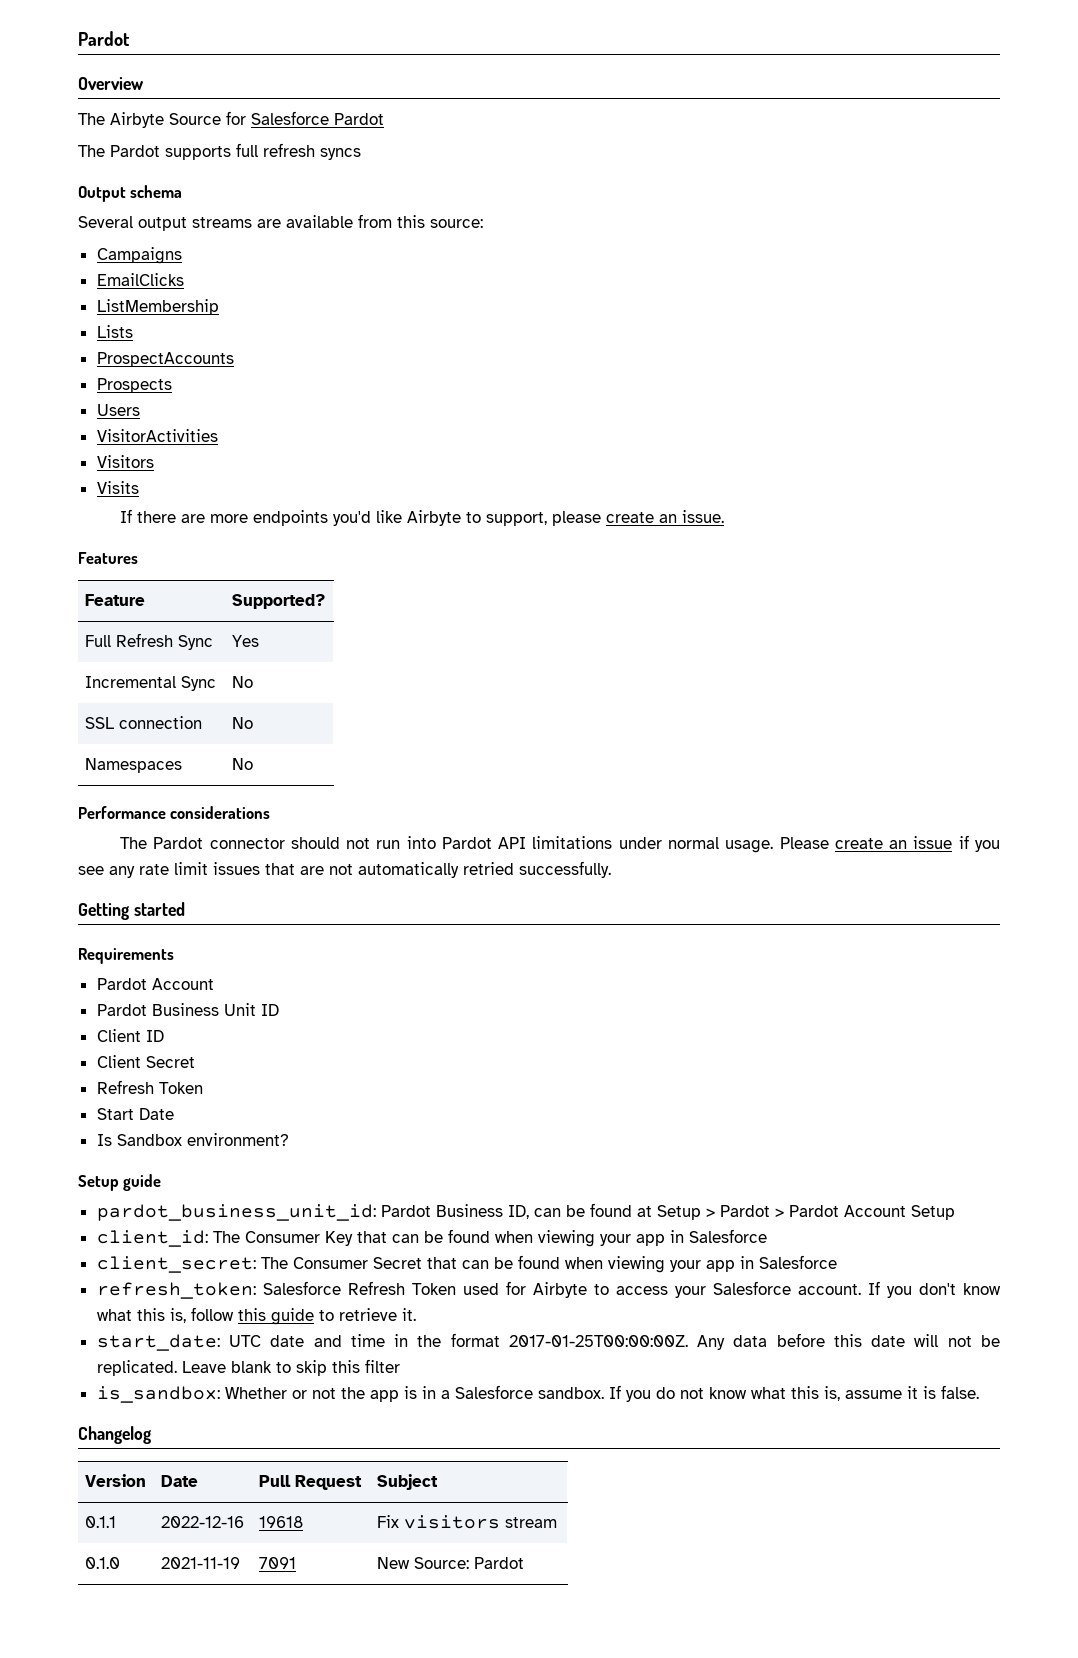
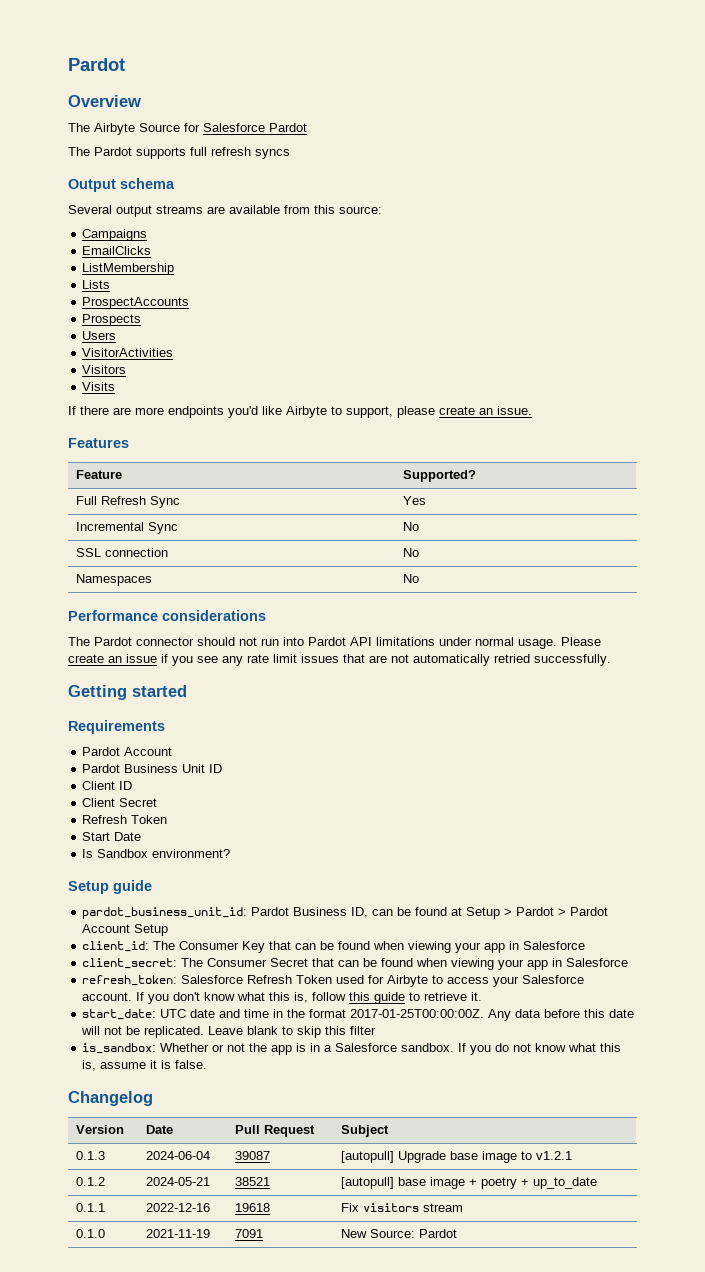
+ 0.1.3 | 2024-06-04 | 39087 | [autopull] Upgrade base image to v1.2.1
+ 0.1.2 | 2024-05-21 | 38521 | [autopull] base image + poetry + up_to_date

